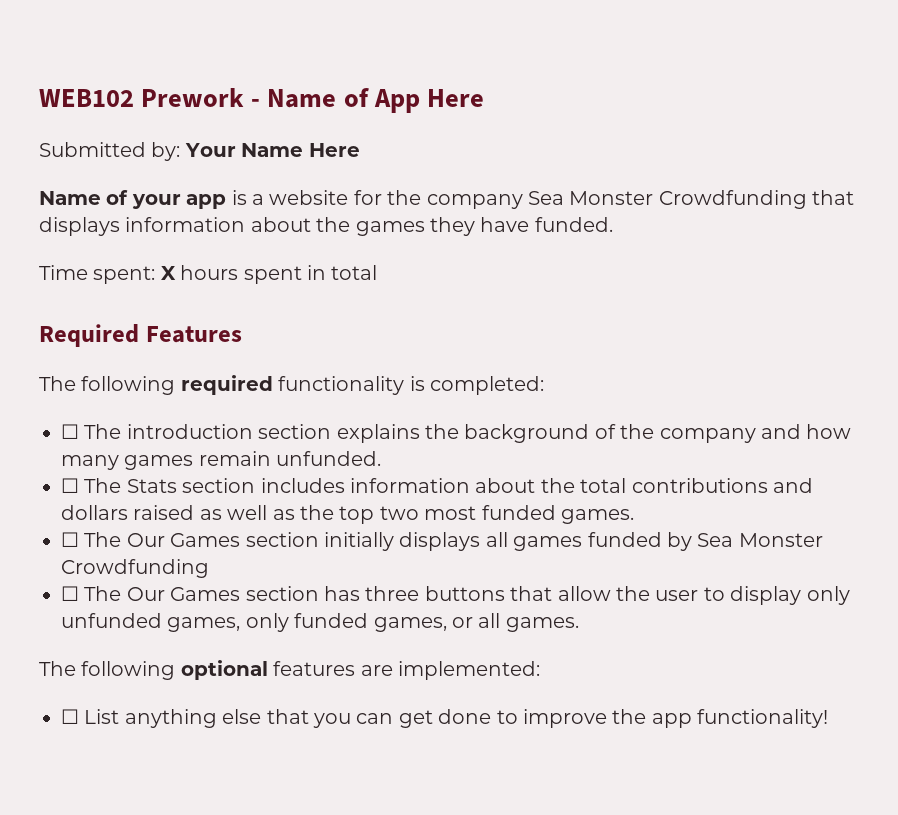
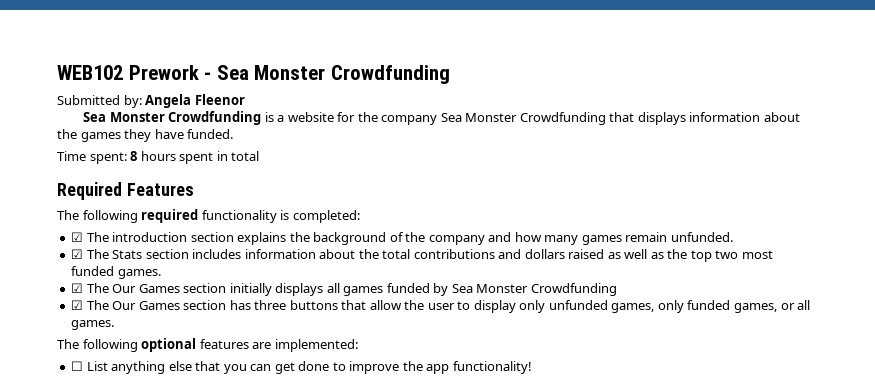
- WEB102 Prework - Name of App Here
- Submitted by: Your Name Here
- Name of your app is a website for the company Sea Monster Crowdfunding that displays information about the games they have funded.
+ WEB102 Prework - Sea Monster Crowdfunding
+ Submitted by: Angela Fleenor
+ Sea Monster Crowdfunding is a website for the company Sea Monster Crowdfunding that displays information about the games they have funded.
- Time spent: X hours spent in total
+ Time spent: 8 hours spent in total
- ☐ The introduction section explains the background of the company and how many games remain unfunded.
+ ☑ The introduction section explains the background of the company and how many games remain unfunded.
- ☐ The Stats section includes information about the total contributions and dollars raised as well as the top two most funded games.
+ ☑ The Stats section includes information about the total contributions and dollars raised as well as the top two most funded games.
- ☐ The Our Games section initially displays all games funded by Sea Monster Crowdfunding
+ ☑ The Our Games section initially displays all games funded by Sea Monster Crowdfunding
- ☐ The Our Games section has three buttons that allow the user to display only unfunded games, only funded games, or all games.
+ ☑ The Our Games section has three buttons that allow the user to display only unfunded games, only funded games, or all games.

